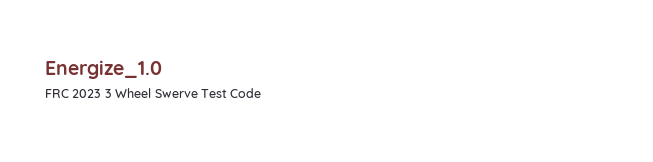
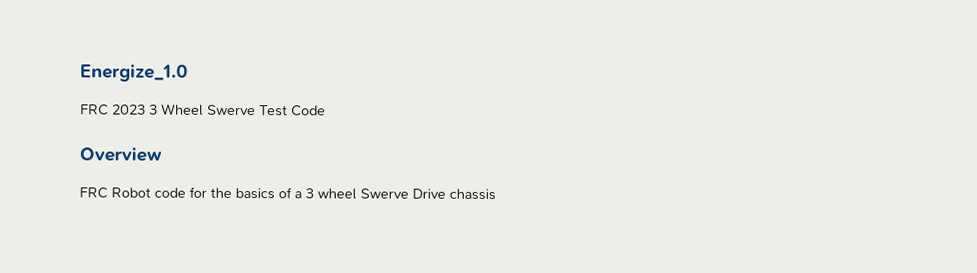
+ Overview
+ FRC Robot code for the basics of a 3 wheel Swerve Drive chassis

